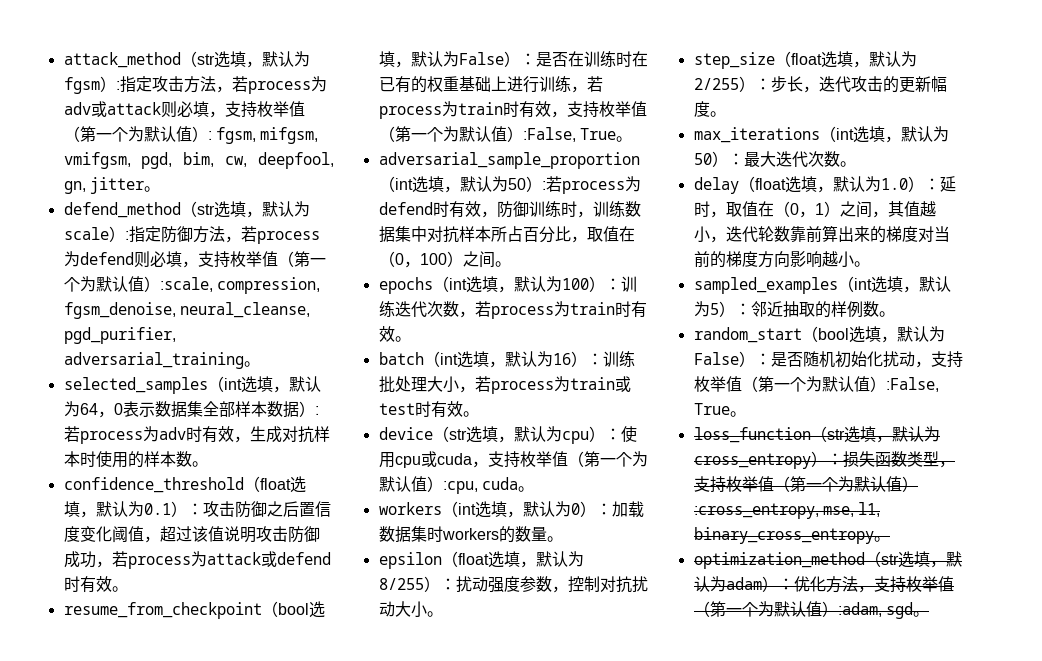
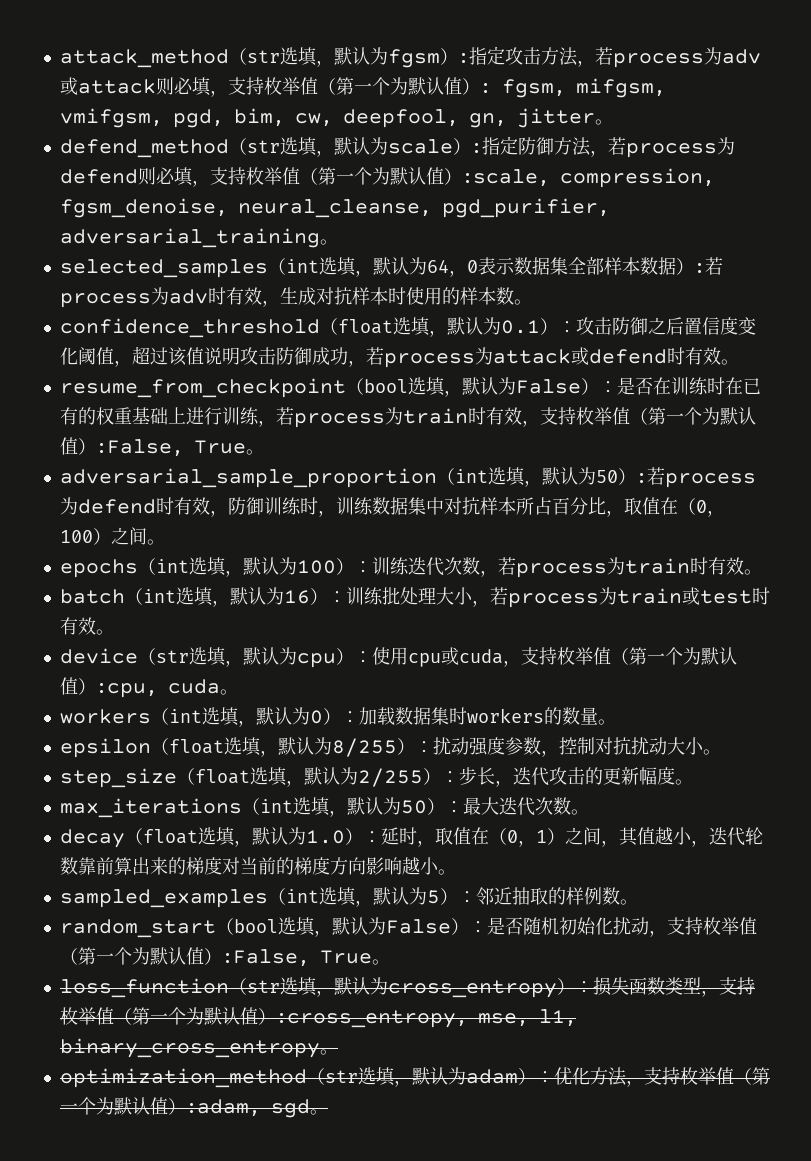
- delay（float选填，默认为1.0）：延时，取值在（0，1）之间，其值越小，迭代轮数靠前算出来的梯度对当前的梯度方向影响越小。
+ decay（float选填，默认为1.0）：延时，取值在（0，1）之间，其值越小，迭代轮数靠前算出来的梯度对当前的梯度方向影响越小。

